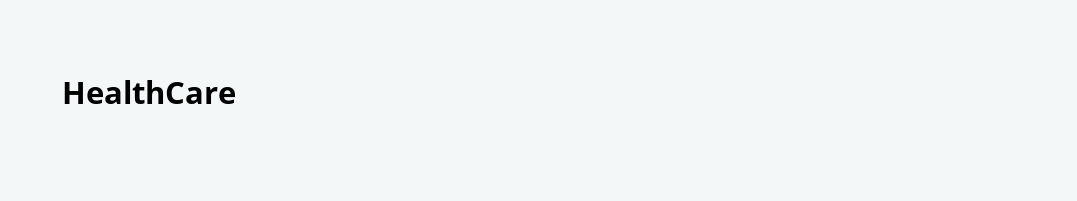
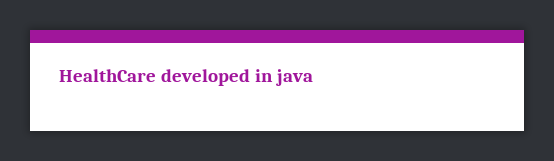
- HealthCare
+ HealthCare developed in java

